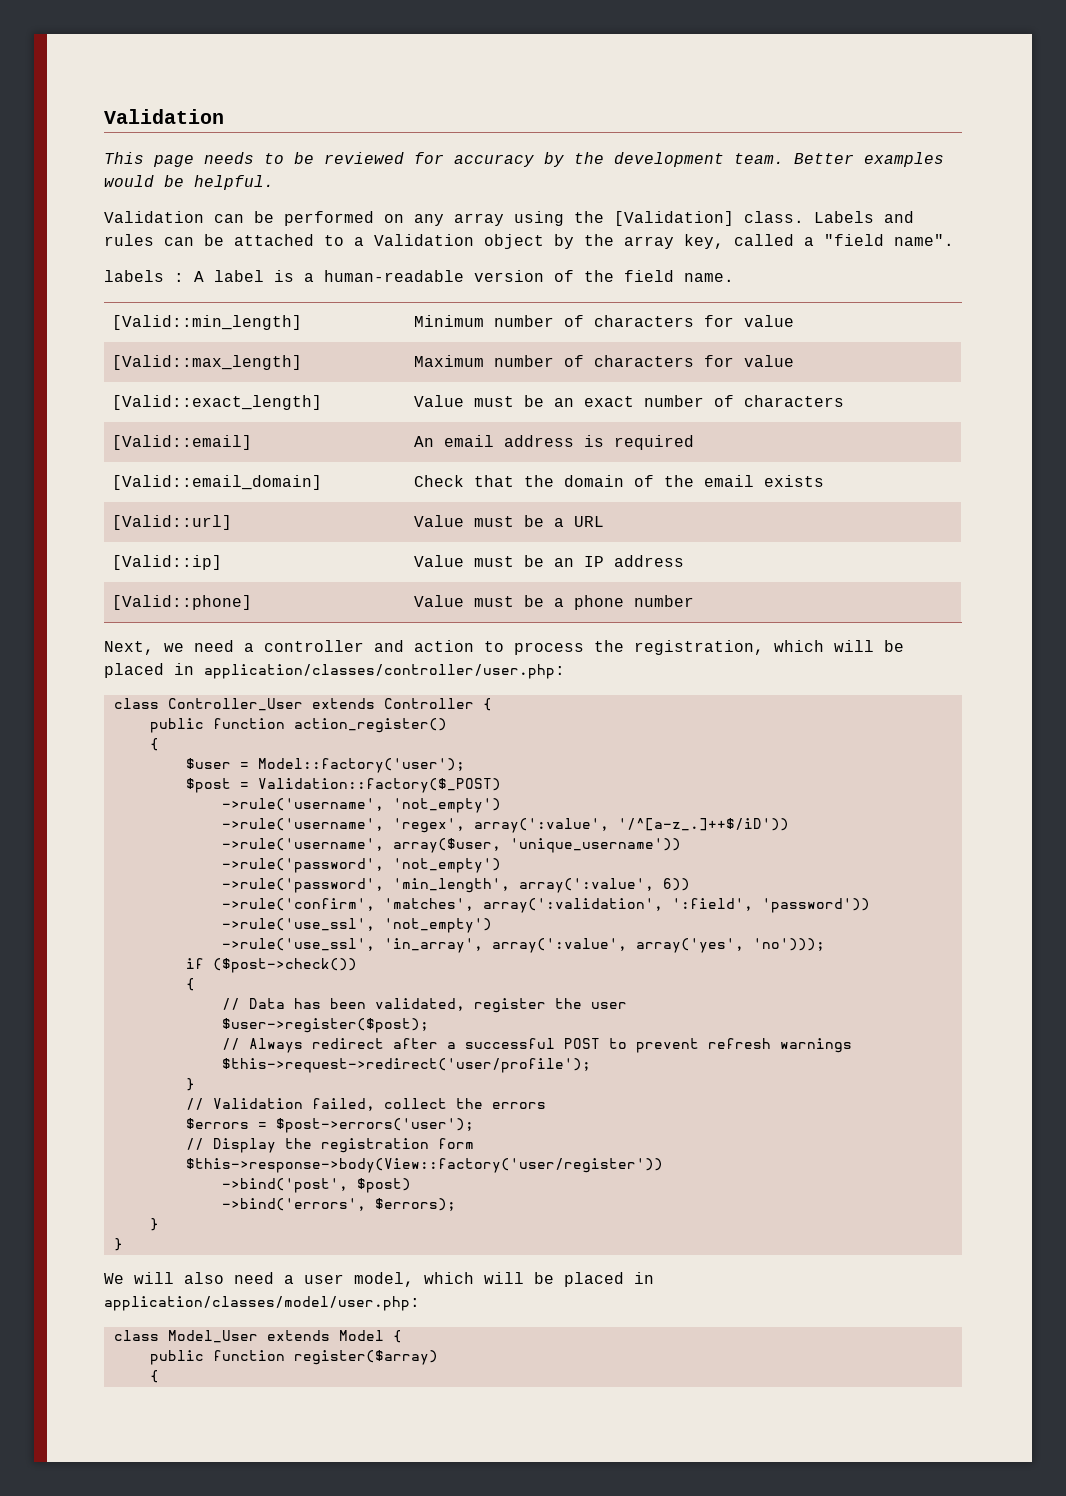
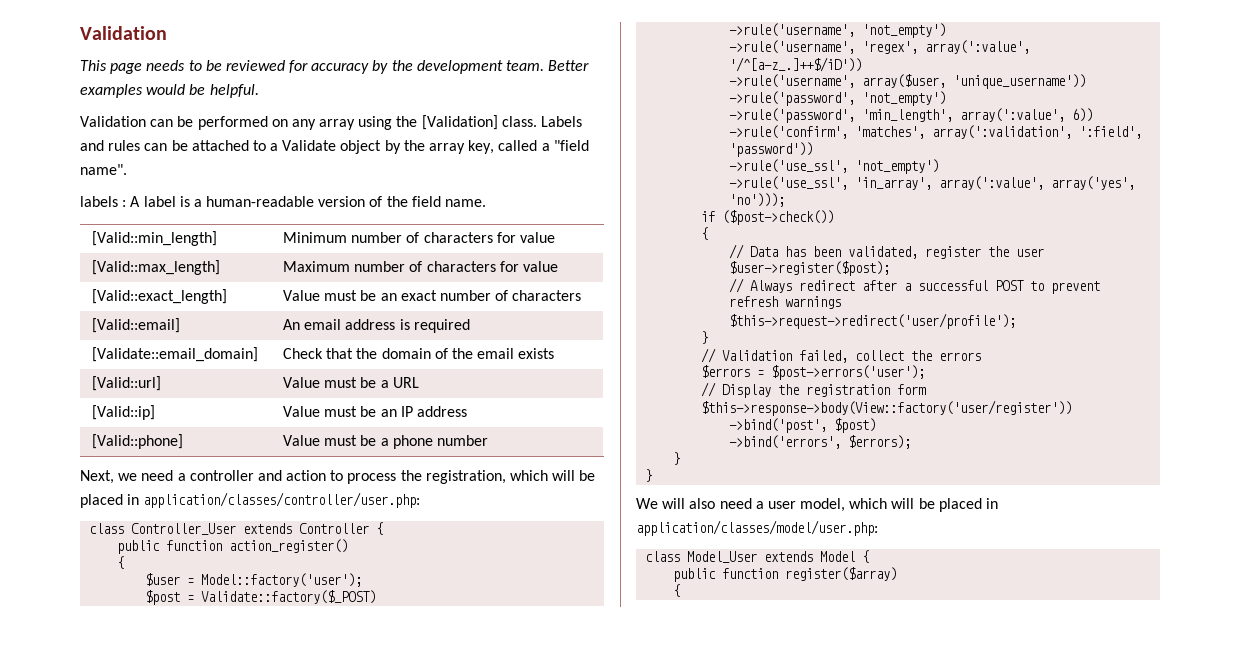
- Labels and rules can be attached to a Validation object by the array key, called a "field name".
+ Labels and rules can be attached to a Validate object by the array key, called a "field name".
- [Valid::email_domain] | Check that the domain of the email exists
+ [Validate::email_domain] | Check that the domain of the email exists
- $post = Validation::factory($_POST)
+ $post = Validate::factory($_POST)

